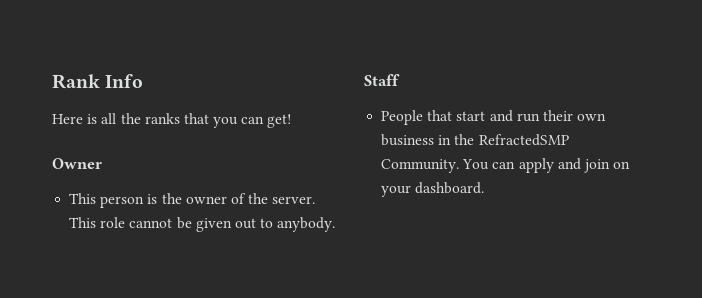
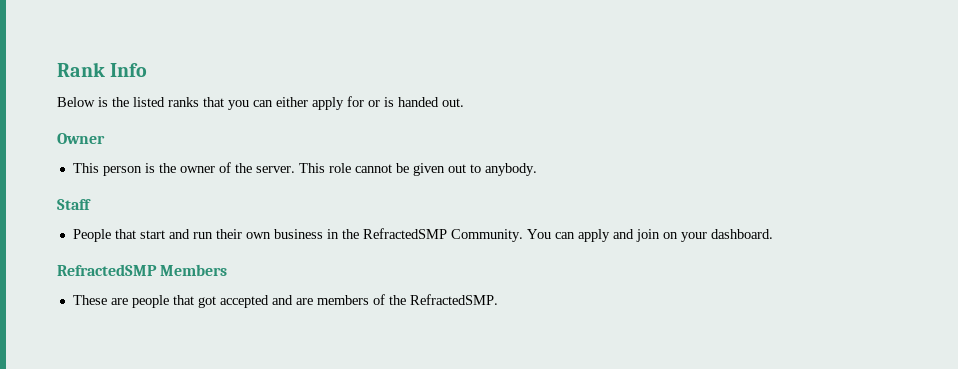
- Here is all the ranks that you can get!
+ Below is the listed ranks that you can either apply for or is handed out.
+ RefractedSMP Members
+ These are people that got accepted and are members of the RefractedSMP.

